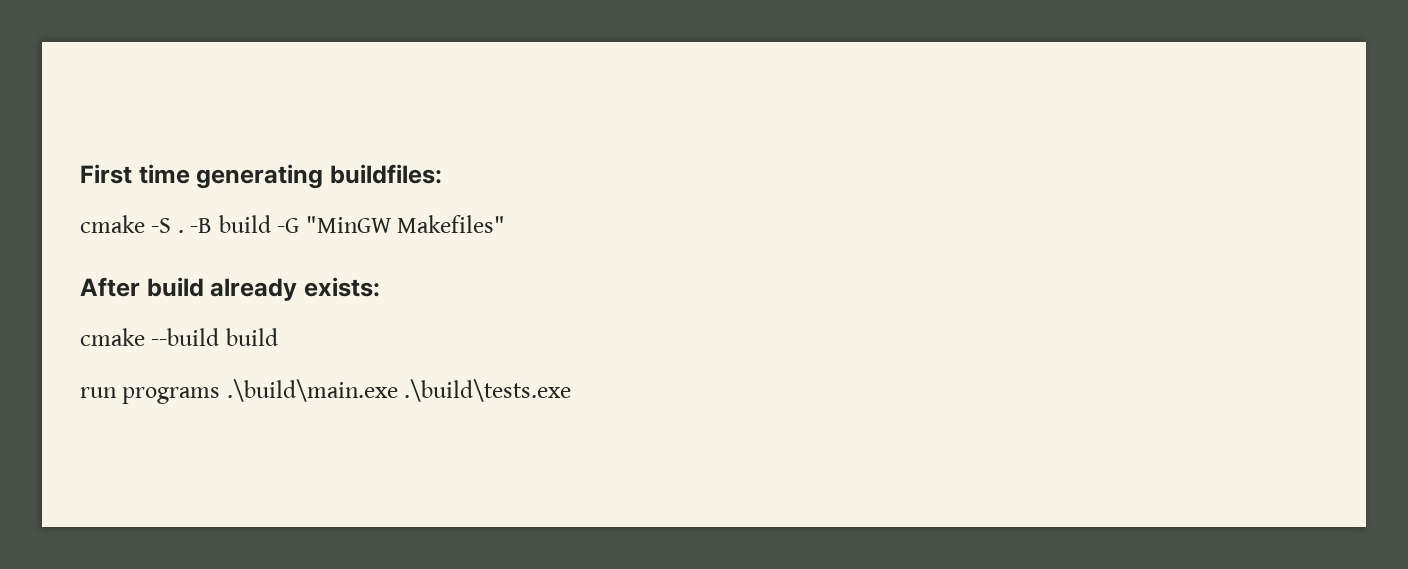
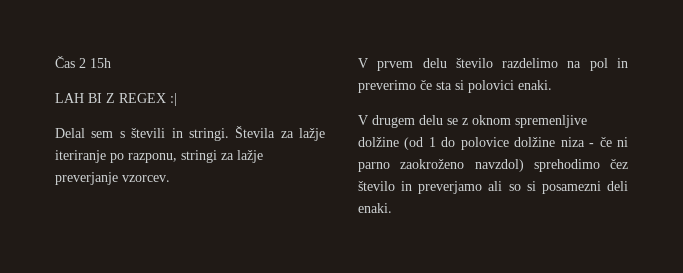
- First time generating buildfiles:
- cmake -S . -B build -G "MinGW Makefiles"
- After build already exists:
- cmake --build build
- run programs .\build\main.exe .\build\tests.exe
+ Čas 2 15h
+ LAH BI Z REGEX :|
+ Delal sem s števili in stringi. Števila za lažje iteriranje po razponu, stringi za lažje preverjanje vzorcev.
+ V prvem delu število razdelimo na pol in preverimo če sta si polovici enaki.
+ V drugem delu se z oknom spremenljive dolžine (od 1 do polovice dolžine niza - če ni parno zaokroženo navzdol) sprehodimo čez število in preverjamo ali so si posamezni deli enaki.

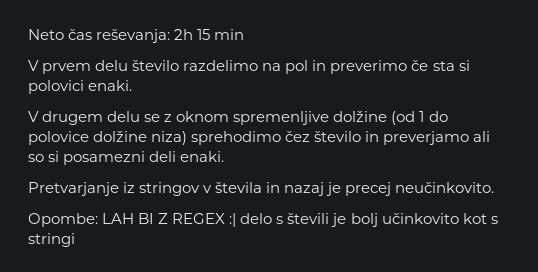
- Čas 2 15h
- LAH BI Z REGEX :|
- Delal sem s števili in stringi. Števila za lažje iteriranje po razponu, stringi za lažje preverjanje vzorcev.
+ Neto čas reševanja: 2h 15 min
- V drugem delu se z oknom spremenljive dolžine (od 1 do polovice dolžine niza - če ni parno zaokroženo navzdol) sprehodimo čez število in preverjamo ali so si posamezni deli enaki.
+ V drugem delu se z oknom spremenljive dolžine (od 1 do polovice dolžine niza) sprehodimo čez število in preverjamo ali so si posamezni deli enaki.
+ Pretvarjanje iz stringov v števila in nazaj je precej neučinkovito.
+ Opombe: LAH BI Z REGEX :| delo s števili je bolj učinkovito kot s stringi

